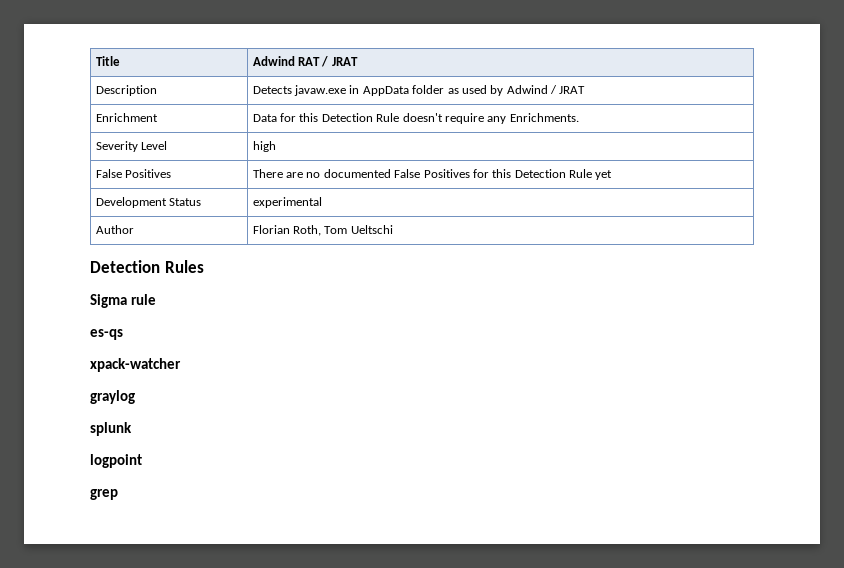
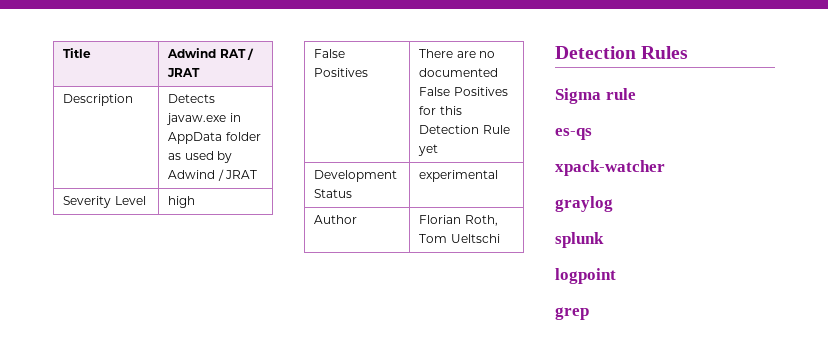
- Enrichment | Data for this Detection Rule doesn't require any Enrichments.

